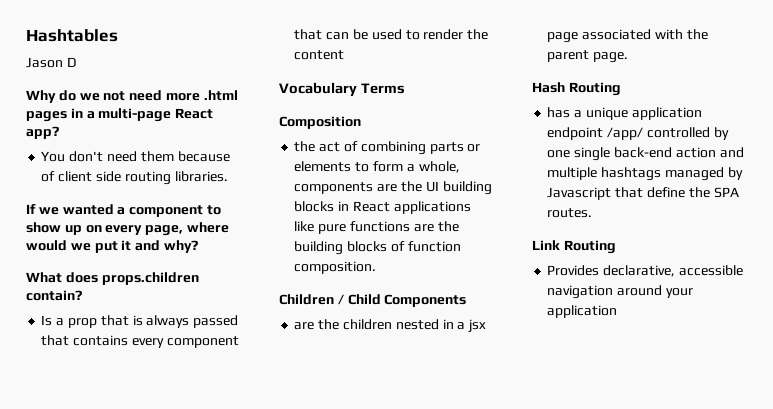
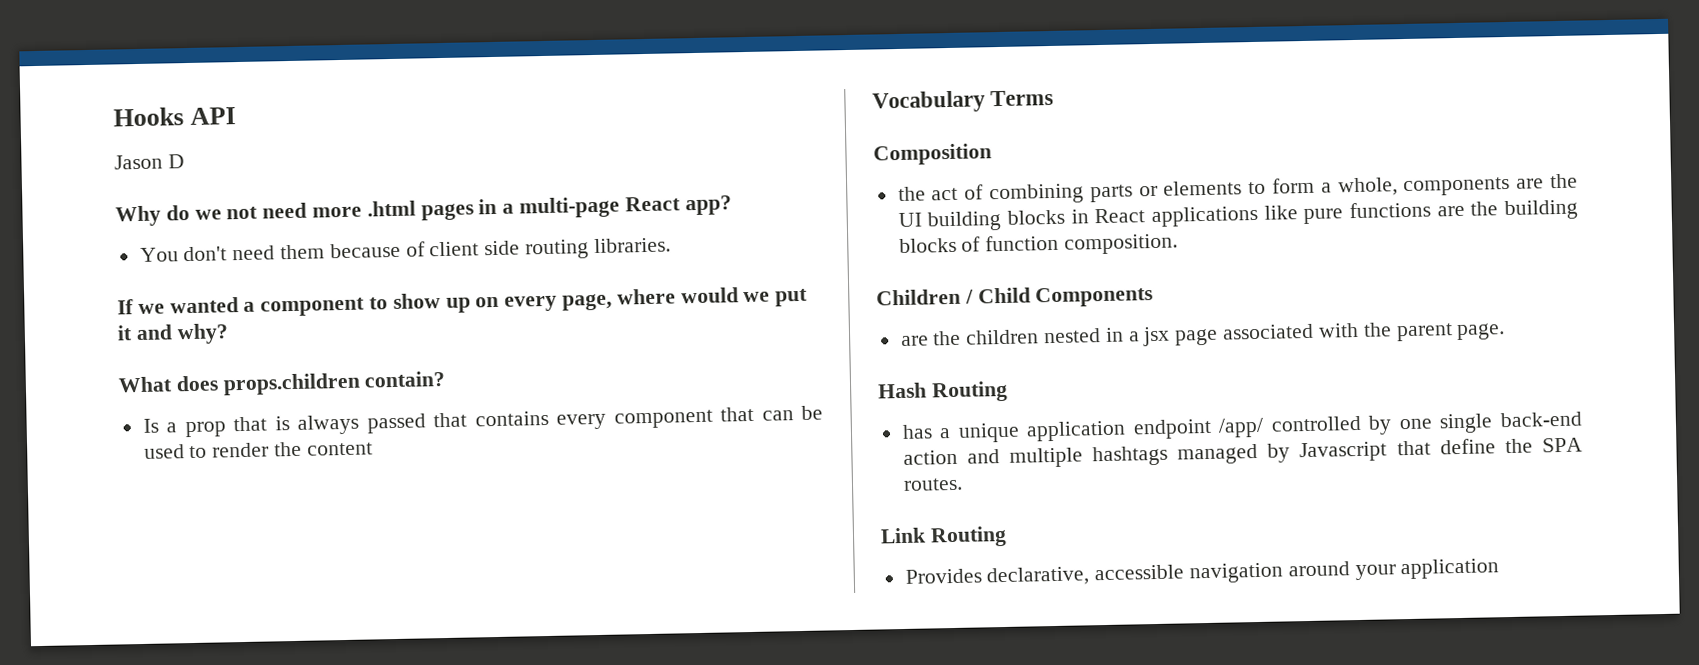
- Hashtables
+ Hooks API

